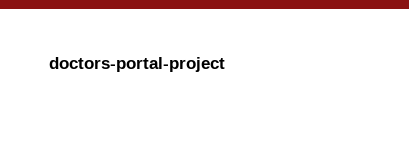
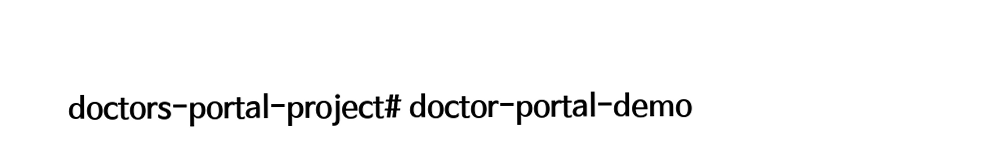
- doctors-portal-project
+ doctors-portal-project# doctor-portal-demo

